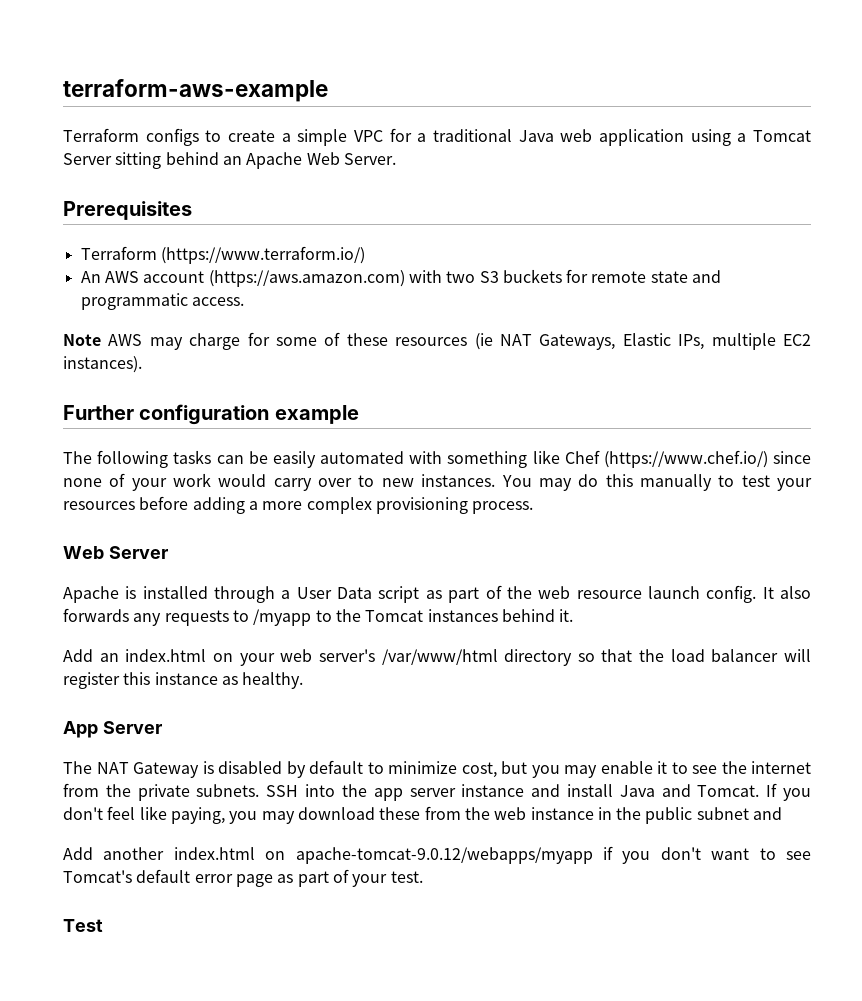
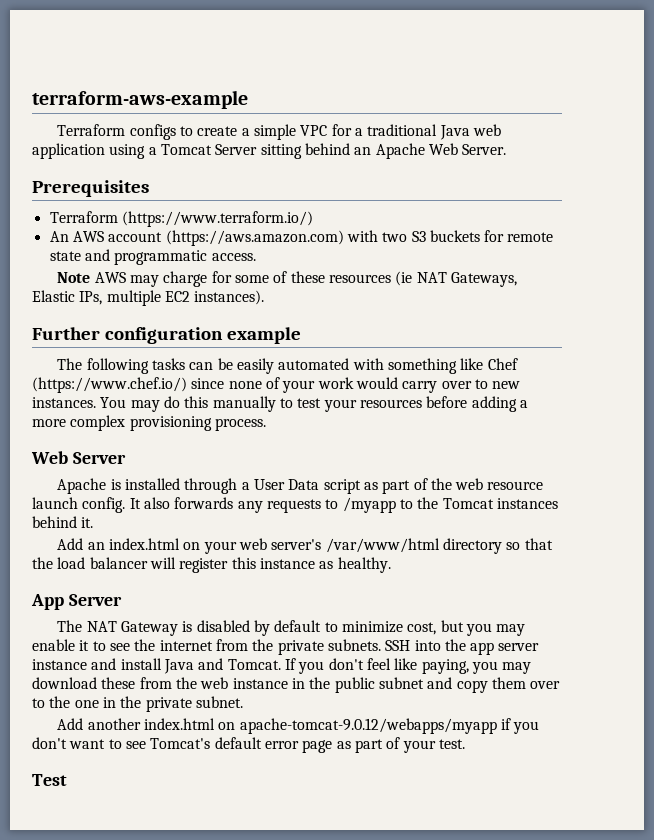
- If you don't feel like paying, you may download these from the web instance in the public subnet and
+ If you don't feel like paying, you may download these from the web instance in the public subnet and copy them over to the one in the private subnet.

